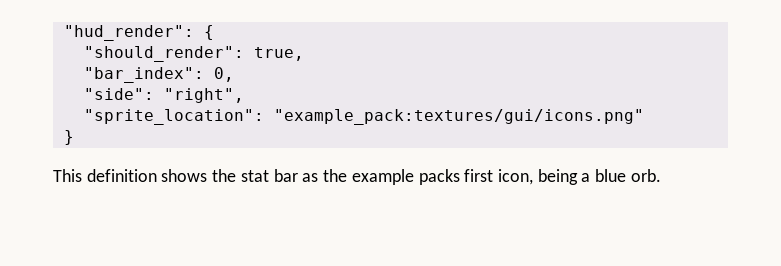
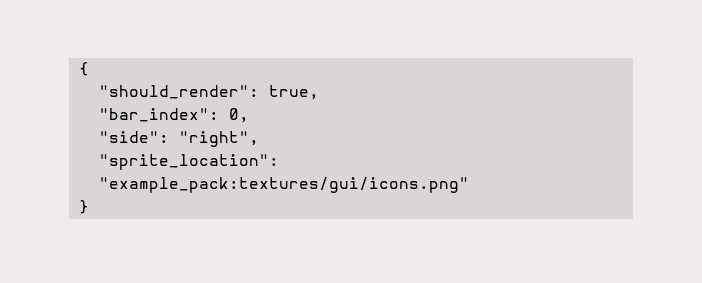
- "hud_render": {
+ {
- This definition shows the stat bar as the example packs first icon, being a blue orb.

